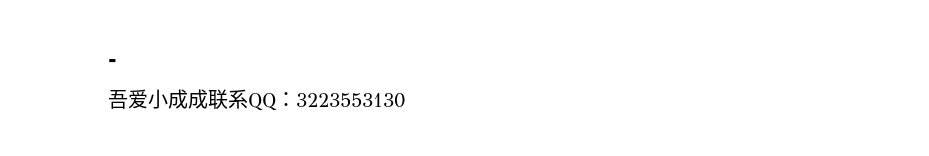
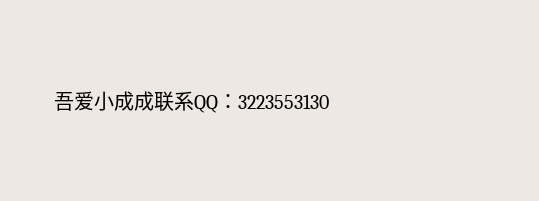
- -

